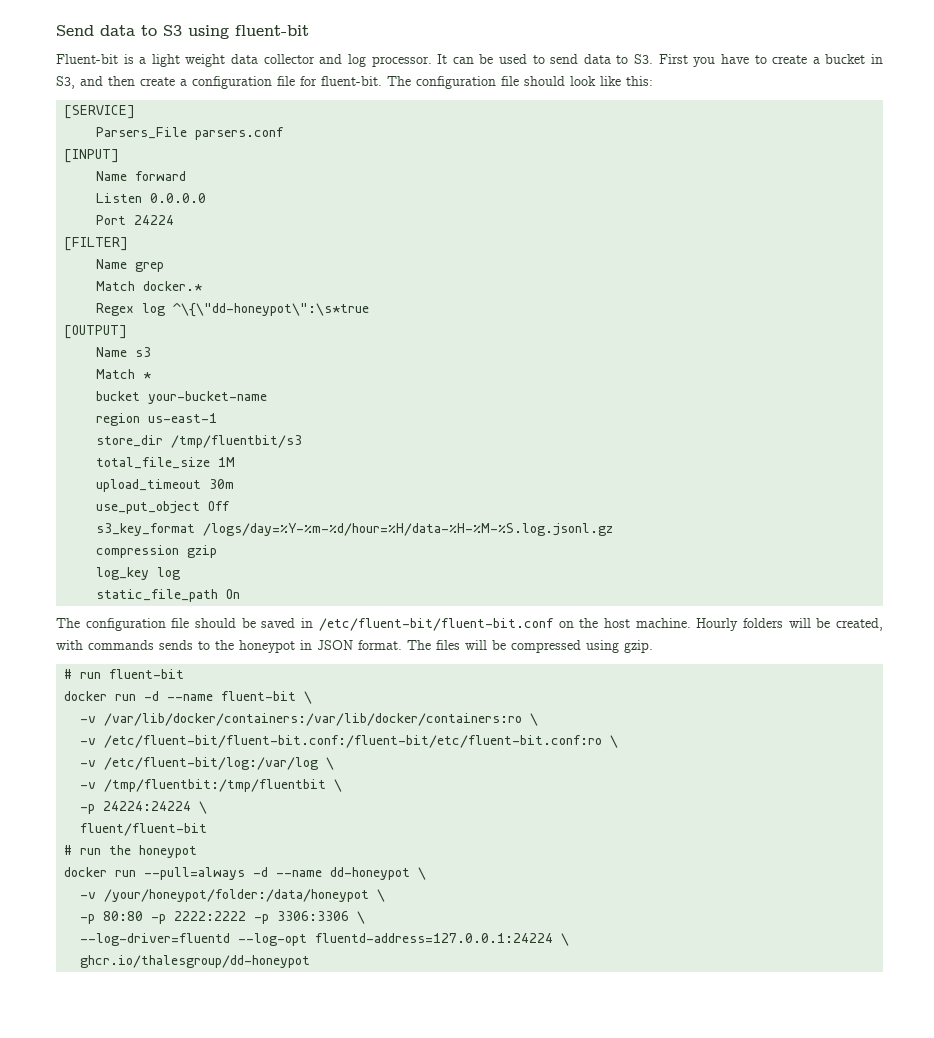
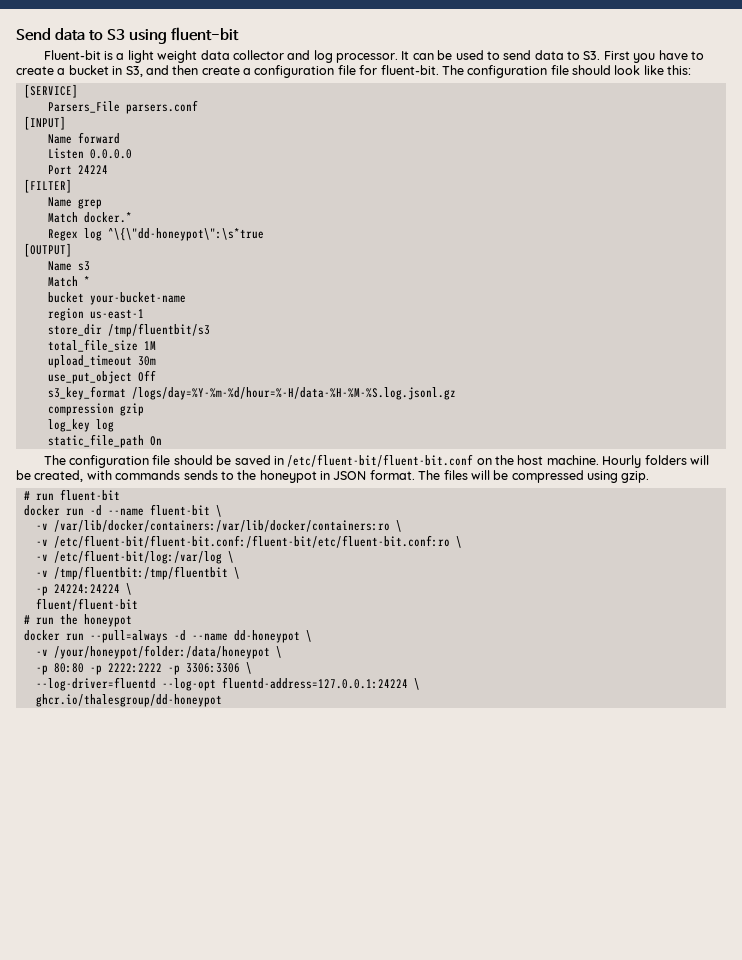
- s3_key_format /logs/day=%Y-%m-%d/hour=%H/data-%H-%M-%S.log.jsonl.gz
+ s3_key_format /logs/day=%Y-%m-%d/hour=%-H/data-%H-%M-%S.log.jsonl.gz

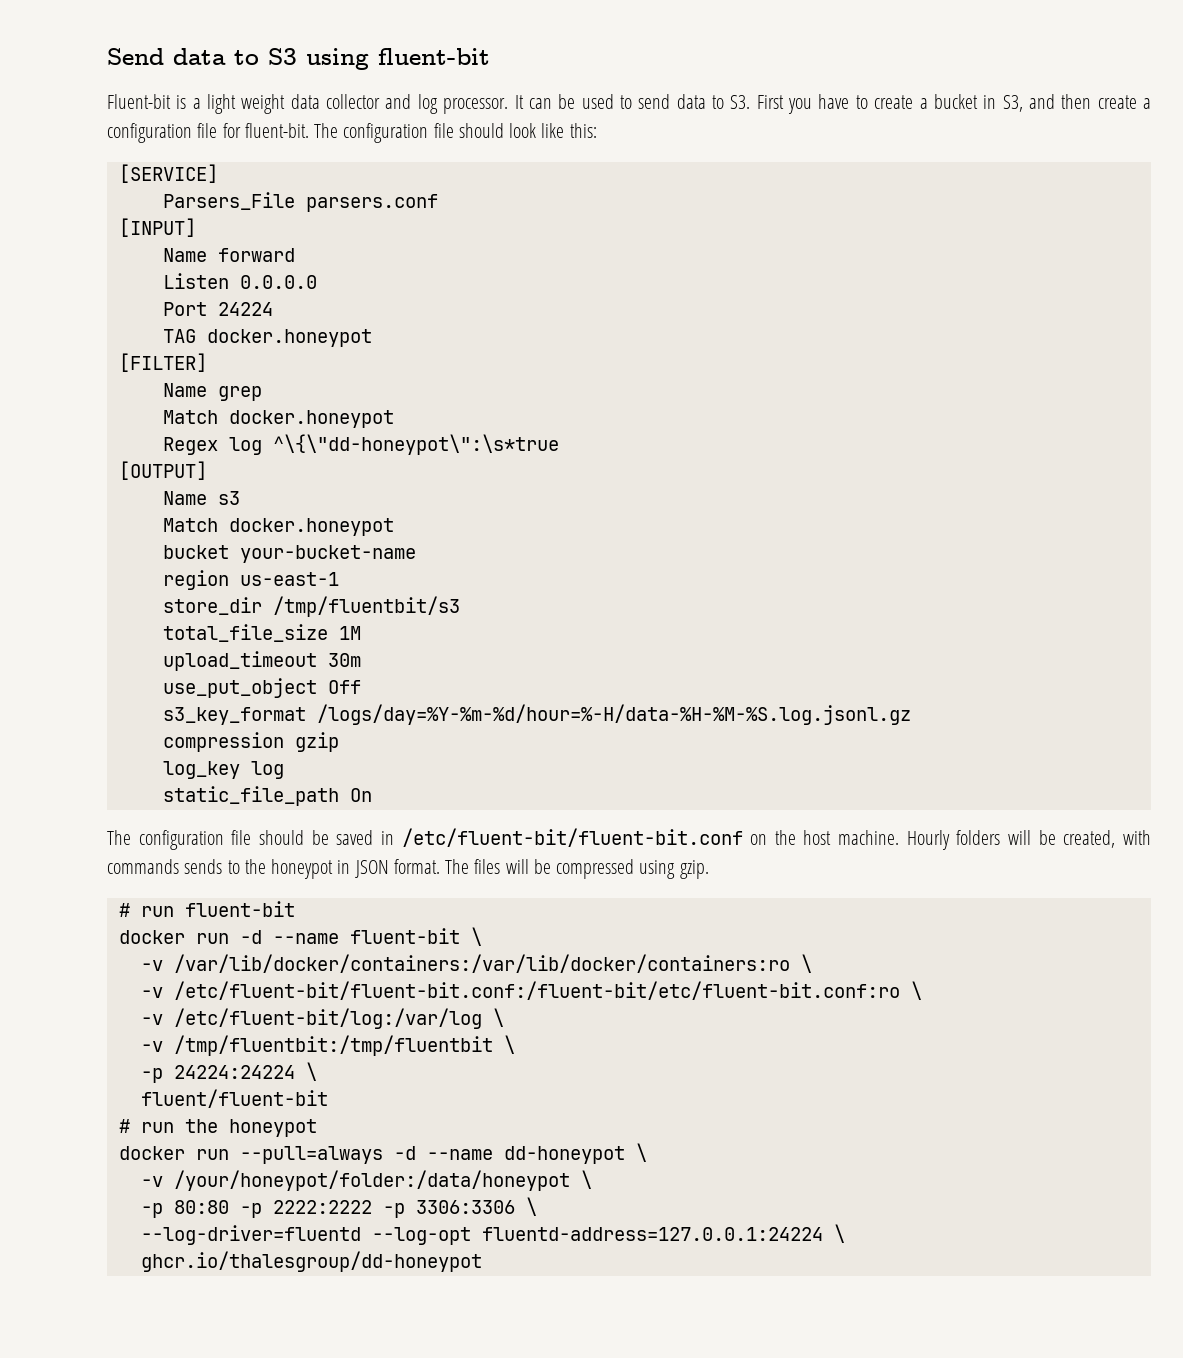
+ TAG docker.honeypot
  Name grep
- Match docker.*
+ Match docker.honeypot
  Name s3
- Match *
+ Match docker.honeypot

